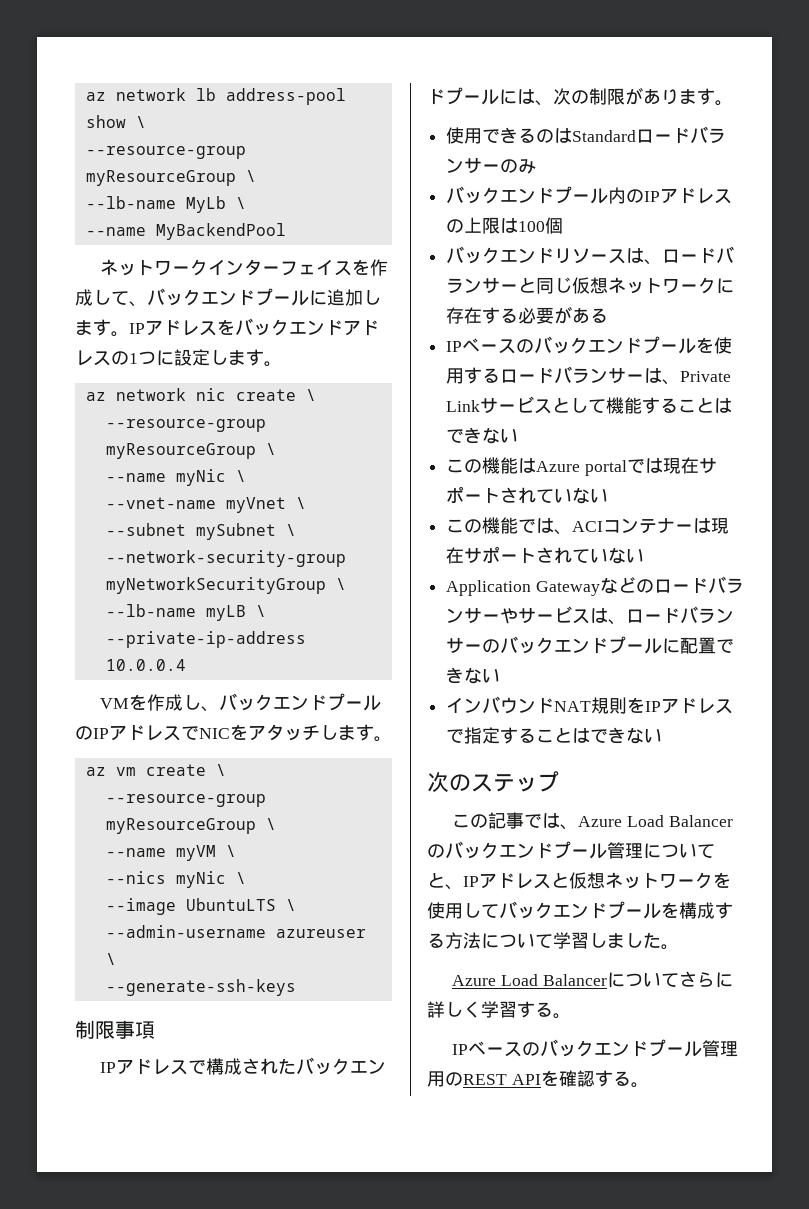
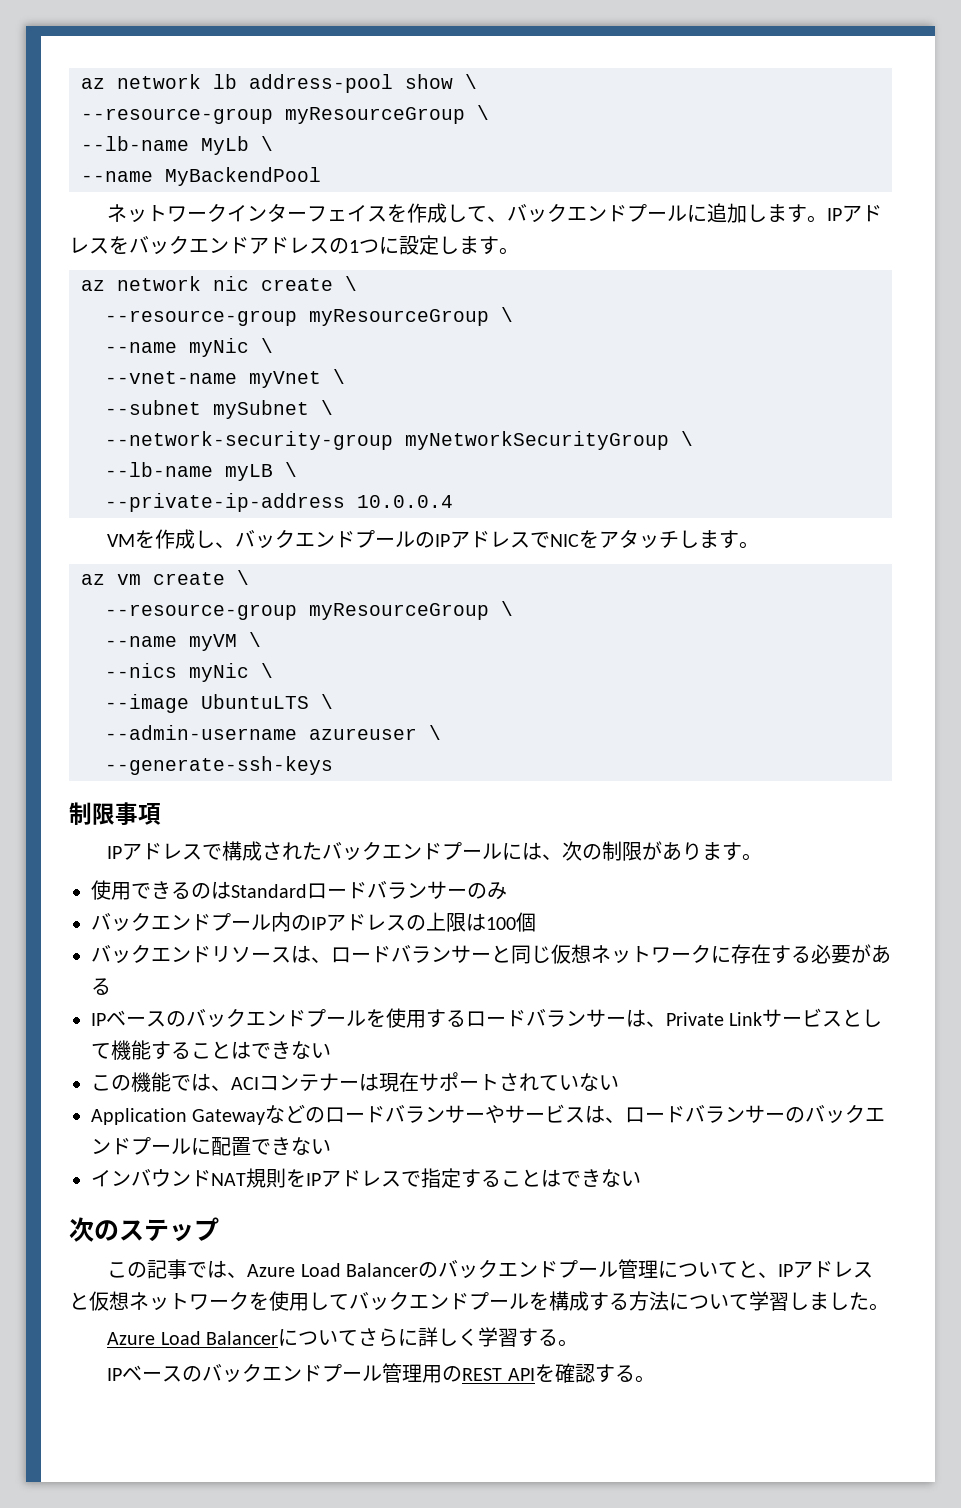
- この機能はAzure portalでは現在サポートされていない

